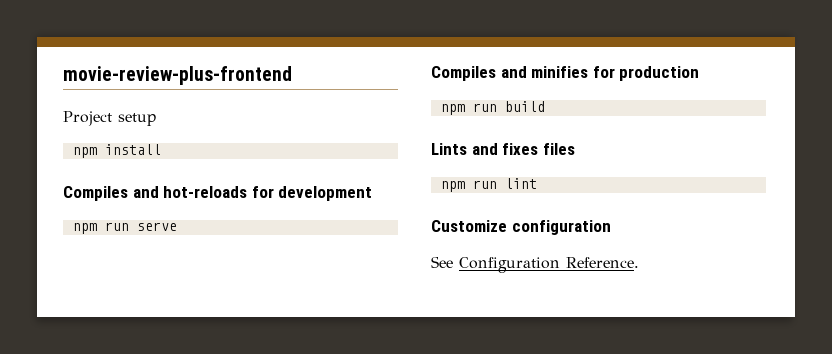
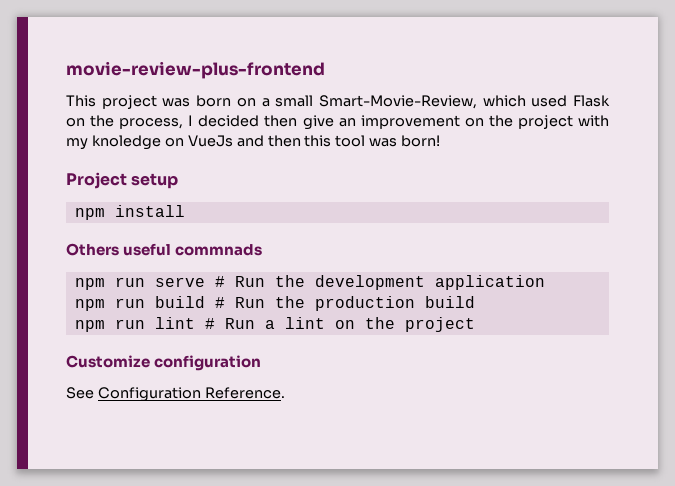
+ This project was born on a small Smart-Movie-Review, which used Flask on the process, I decided then give an improvement on the project with my knoledge on VueJs and then this tool was born!
  Project setup
  npm install
- Compiles and hot-reloads for development
- npm run serve
- Compiles and minifies for production
- npm run build
- Lints and fixes files
- npm run lint
+ Others useful commnads
+ npm run serve # Run the development application
+ npm run build # Run the production build
+ npm run lint # Run a lint on the project

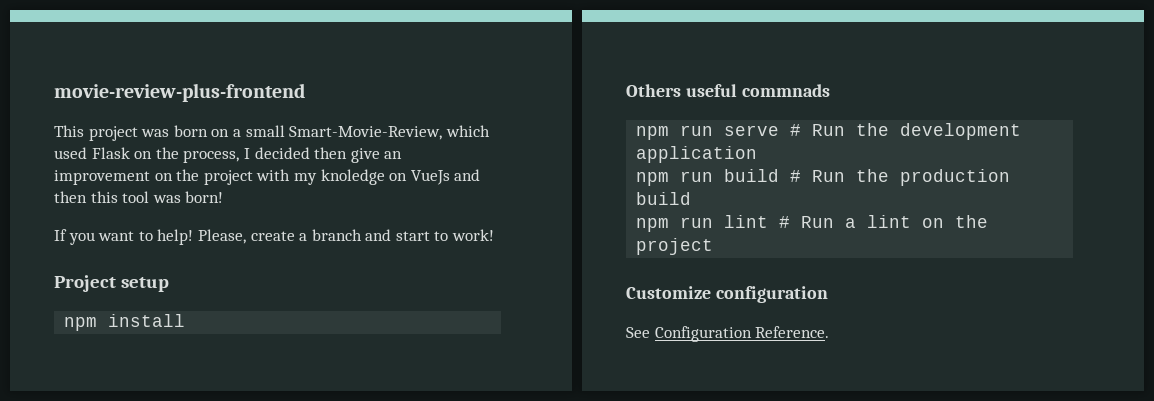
+ If you want to help! Please, create a branch and start to work!

